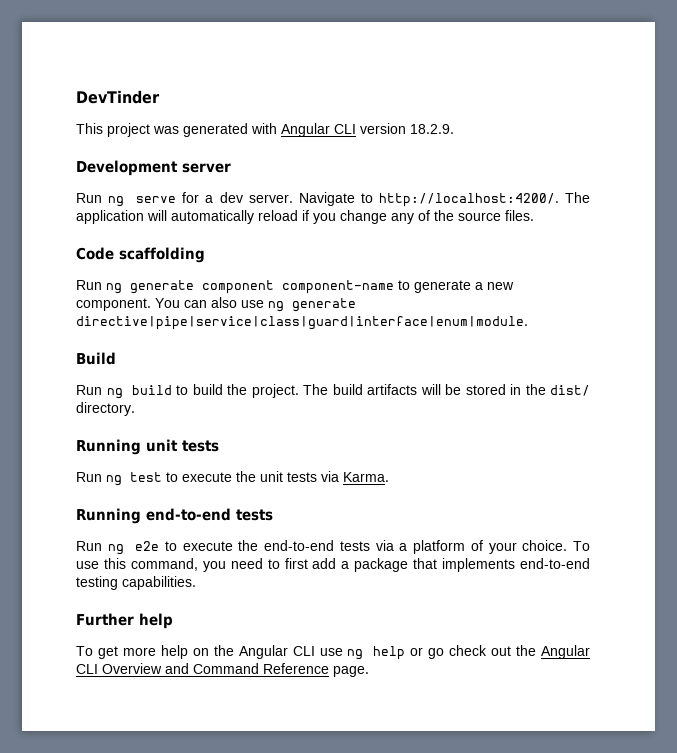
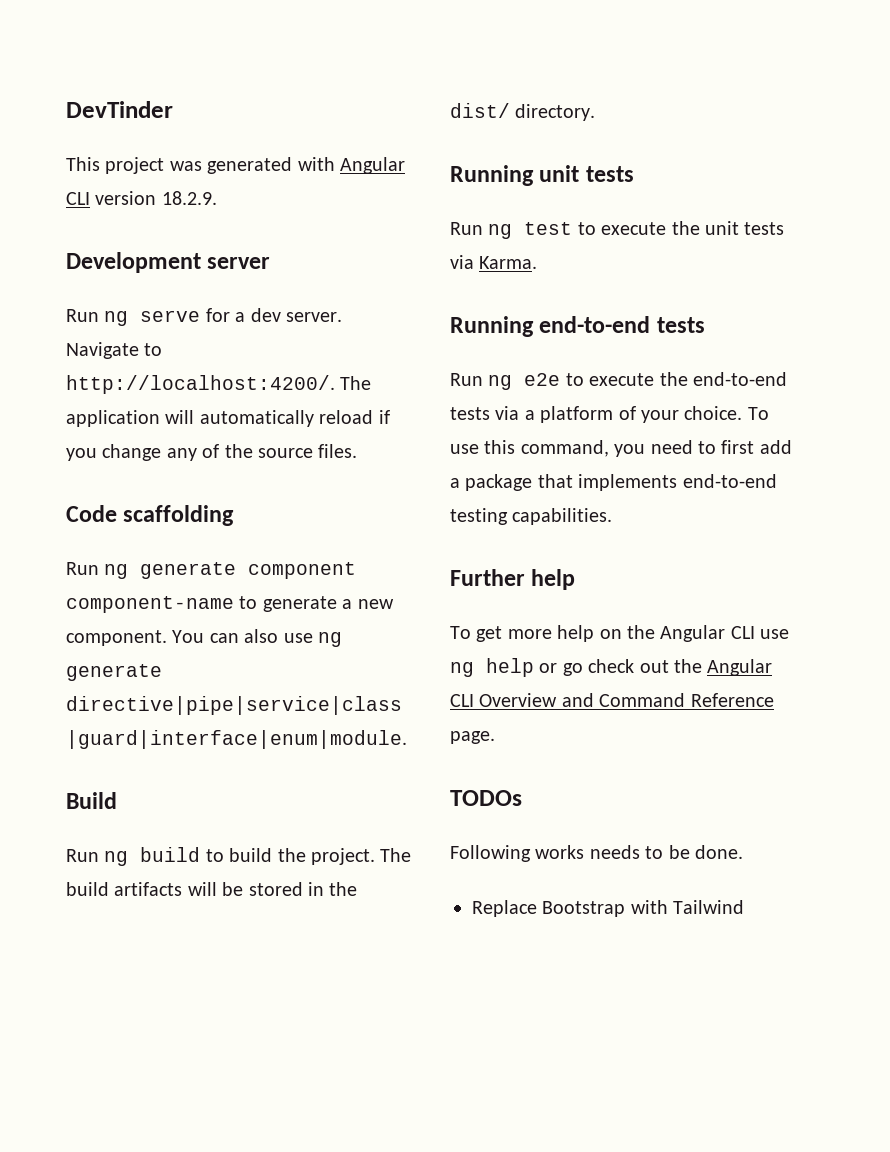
+ TODOs
+ Following works needs to be done.
+ Replace Bootstrap with Tailwind

